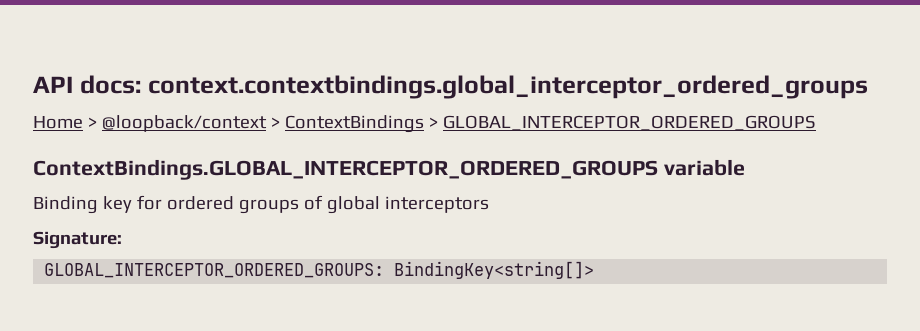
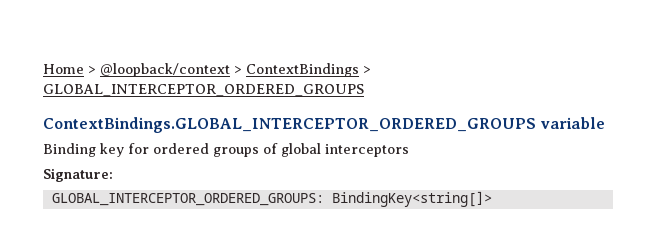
- API docs: context.contextbindings.global_interceptor_ordered_groups

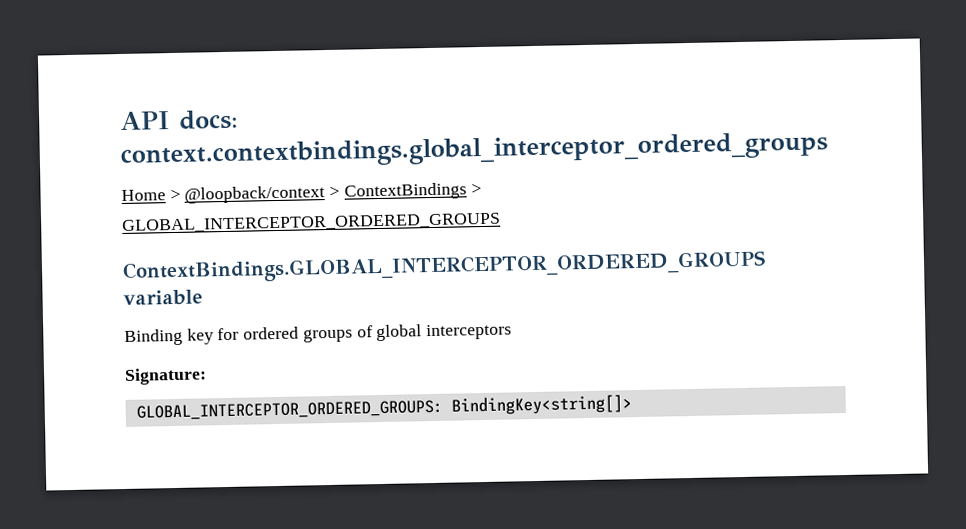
+ API docs: context.contextbindings.global_interceptor_ordered_groups

